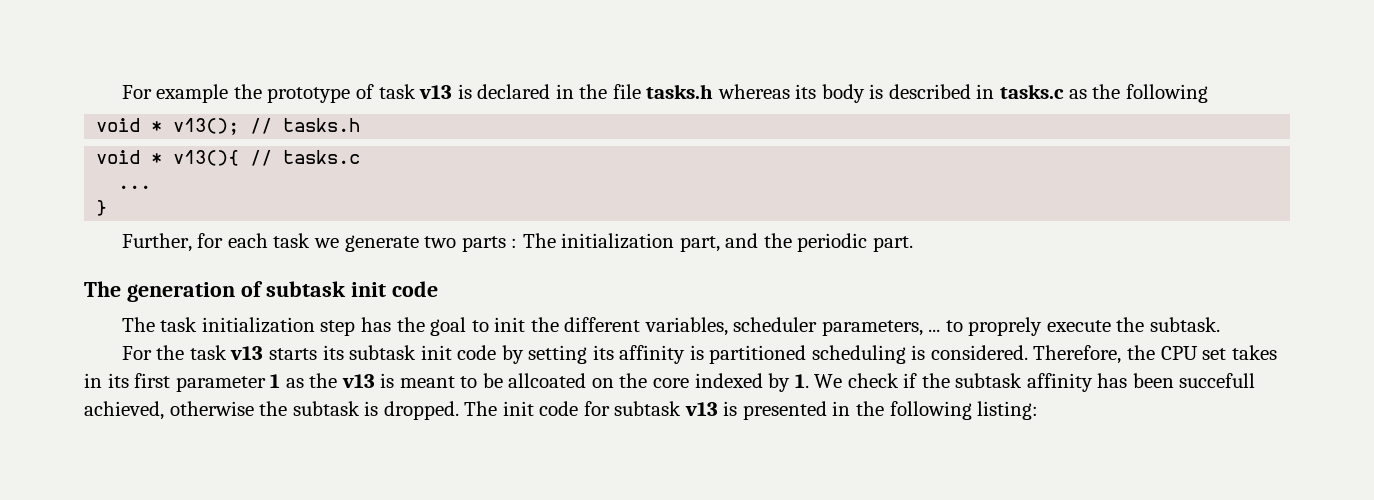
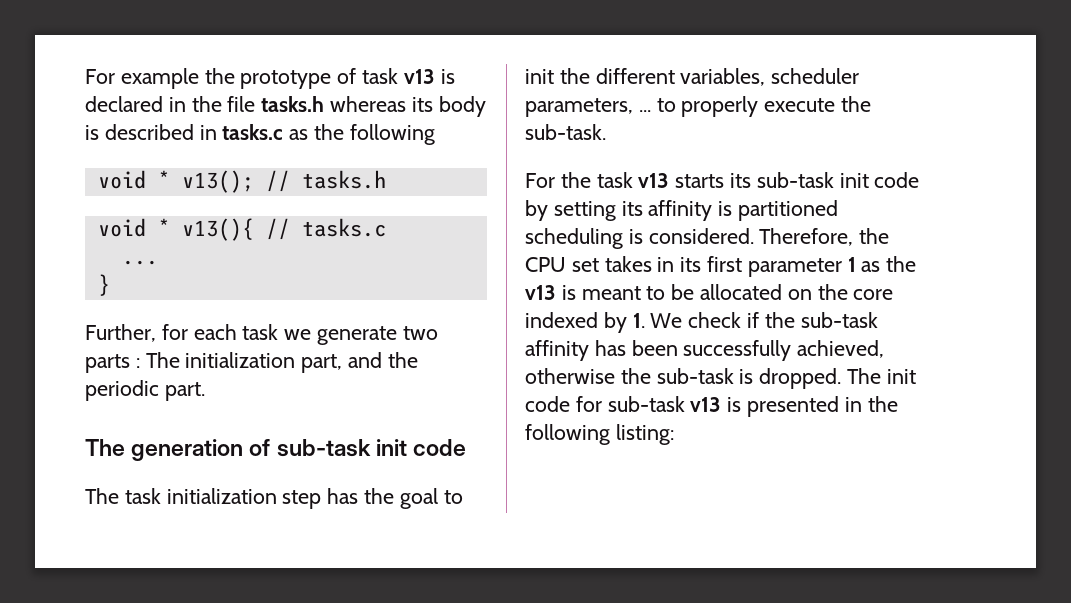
- The generation of subtask init code
+ The generation of sub-task init code
- The task initialization step has the goal to init the different variables, scheduler parameters, ... to proprely execute the subtask.
+ The task initialization step has the goal to init the different variables, scheduler parameters, ... to properly execute the sub-task.
- For the task v13 starts its subtask init code by setting its affinity is partitioned scheduling is considered.
+ For the task v13 starts its sub-task init code by setting its affinity is partitioned scheduling is considered.
- Therefore, the CPU set takes in its first parameter 1 as the v13 is meant to be allcoated on the core indexed by 1. We check if the subtask affinity has been succefull achieved, otherwise the subtask is dropped.
+ Therefore, the CPU set takes in its first parameter 1 as the v13 is meant to be allocated on the core indexed by 1. We check if the sub-task affinity has been successfully achieved, otherwise the sub-task is dropped.
- The init code for subtask v13 is presented in the following listing:
+ The init code for sub-task v13 is presented in the following listing:

